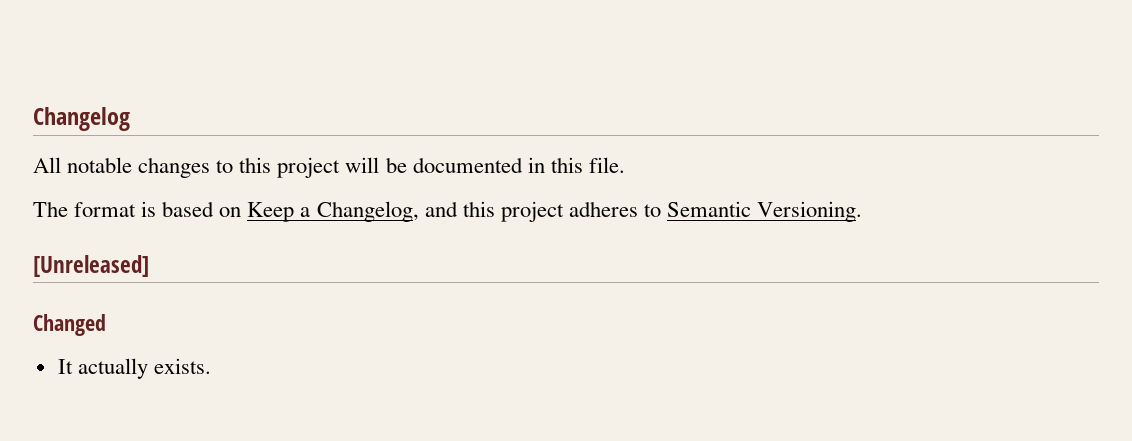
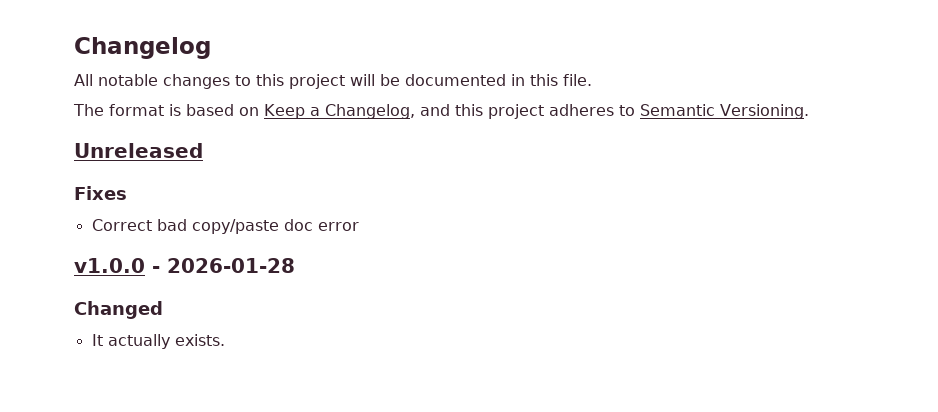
- [Unreleased]
+ Unreleased
+ Fixes
+ Correct bad copy/paste doc error
+ v1.0.0 - 2026-01-28

